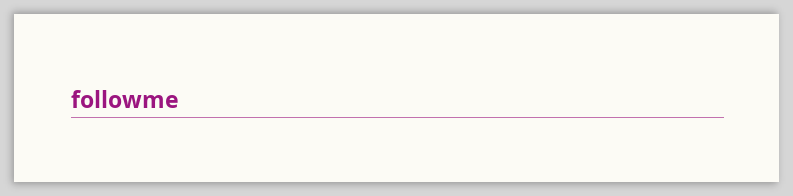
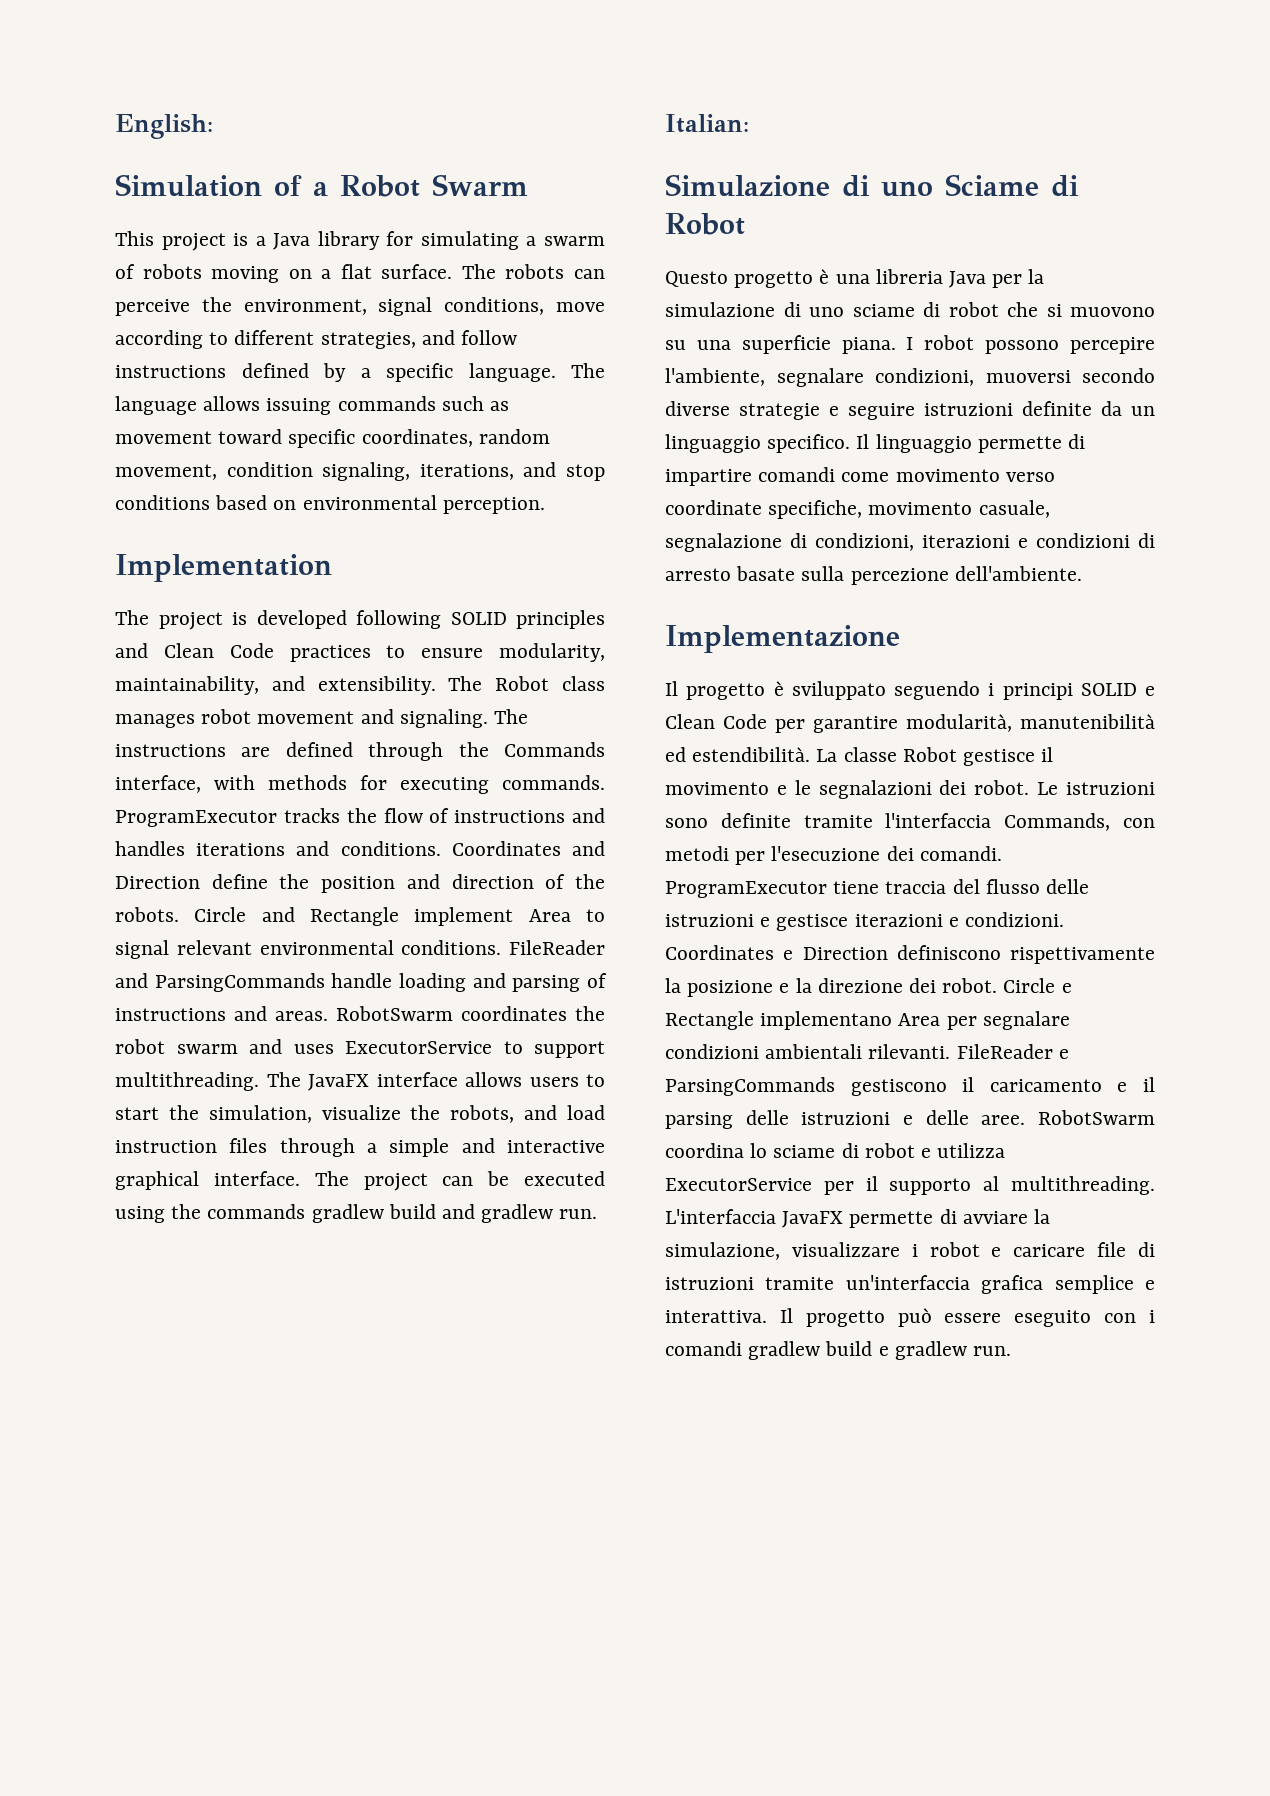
- followme
+ English:
+ Simulation of a Robot Swarm
+ This project is a Java library for simulating a swarm of robots moving on a flat surface. The robots can perceive the environment, signal conditions, move according to different strategies, and follow instructions defined by a specific language. The language allows issuing commands such as movement toward specific coordinates, random movement, condition signaling, iterations, and stop conditions based on environmental perception.
+ Implementation
+ The project is developed following SOLID principles and Clean Code practices to ensure modularity, maintainability, and extensibility. The Robot class manages robot movement and signaling. The instructions are defined through the Commands interface, with methods for executing commands. ProgramExecutor tracks the flow of instructions and handles iterations and conditions. Coordinates and Direction define the position and direction of the robots. Circle and Rectangle implement Area to signal relevant environmental conditions. FileReader and ParsingCommands handle loading and parsing of instructions and areas. RobotSwarm coordinates the robot swarm and uses ExecutorService to support multithreading. The JavaFX interface allows users to start the simulation, visualize the robots, and load instruction files through a simple and interactive graphical interface. The project can be executed using the commands gradlew build and gradlew run.
+ Italian:
+ Simulazione di uno Sciame di Robot
+ Questo progetto è una libreria Java per la simulazione di uno sciame di robot che si muovono su una superficie piana. I robot possono percepire l'ambiente, segnalare condizioni, muoversi secondo diverse strategie e seguire istruzioni definite da un linguaggio specifico. Il linguaggio permette di impartire comandi come movimento verso coordinate specifiche, movimento casuale, segnalazione di condizioni, iterazioni e condizioni di arresto basate sulla percezione dell'ambiente.
+ Implementazione
+ Il progetto è sviluppato seguendo i principi SOLID e Clean Code per garantire modularità, manutenibilità ed estendibilità. La classe Robot gestisce il movimento e le segnalazioni dei robot. Le istruzioni sono definite tramite l'interfaccia Commands, con metodi per l'esecuzione dei comandi. ProgramExecutor tiene traccia del flusso delle istruzioni e gestisce iterazioni e condizioni. Coordinates e Direction definiscono rispettivamente la posizione e la direzione dei robot. Circle e Rectangle implementano Area per segnalare condizioni ambientali rilevanti. FileReader e ParsingCommands gestiscono il caricamento e il parsing delle istruzioni e delle aree. RobotSwarm coordina lo sciame di robot e utilizza ExecutorService per il supporto al multithreading. L'interfaccia JavaFX permette di avviare la simulazione, visualizzare i robot e caricare file di istruzioni tramite un'interfaccia grafica semplice e interattiva. Il progetto può essere eseguito con i comandi gradlew build e gradlew run.

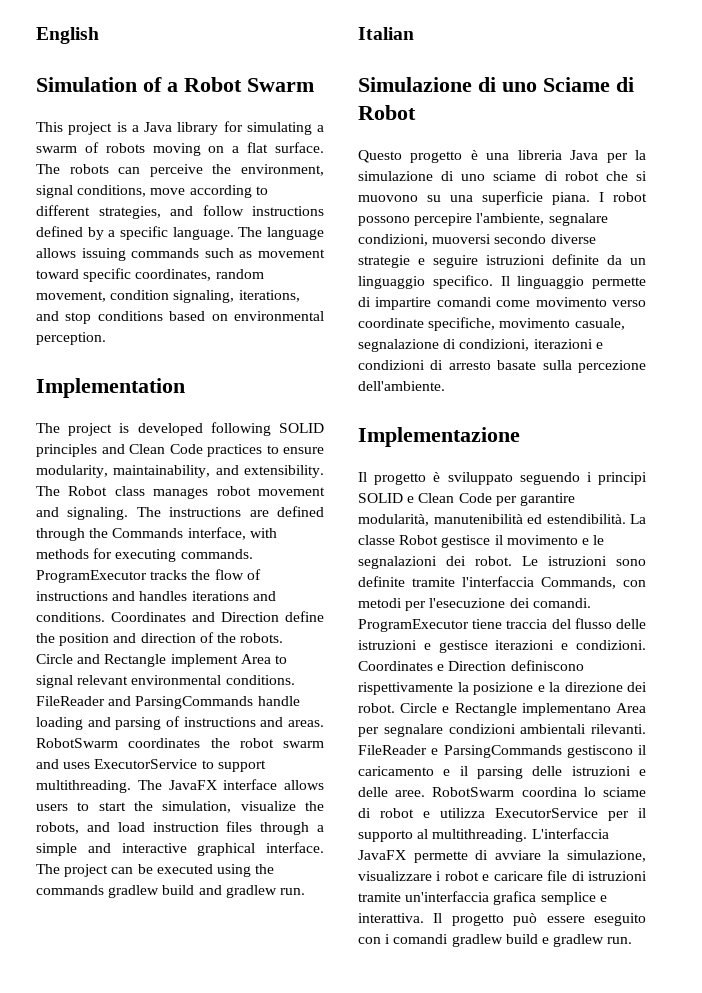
- English:
+ English
- Italian:
+ Italian

